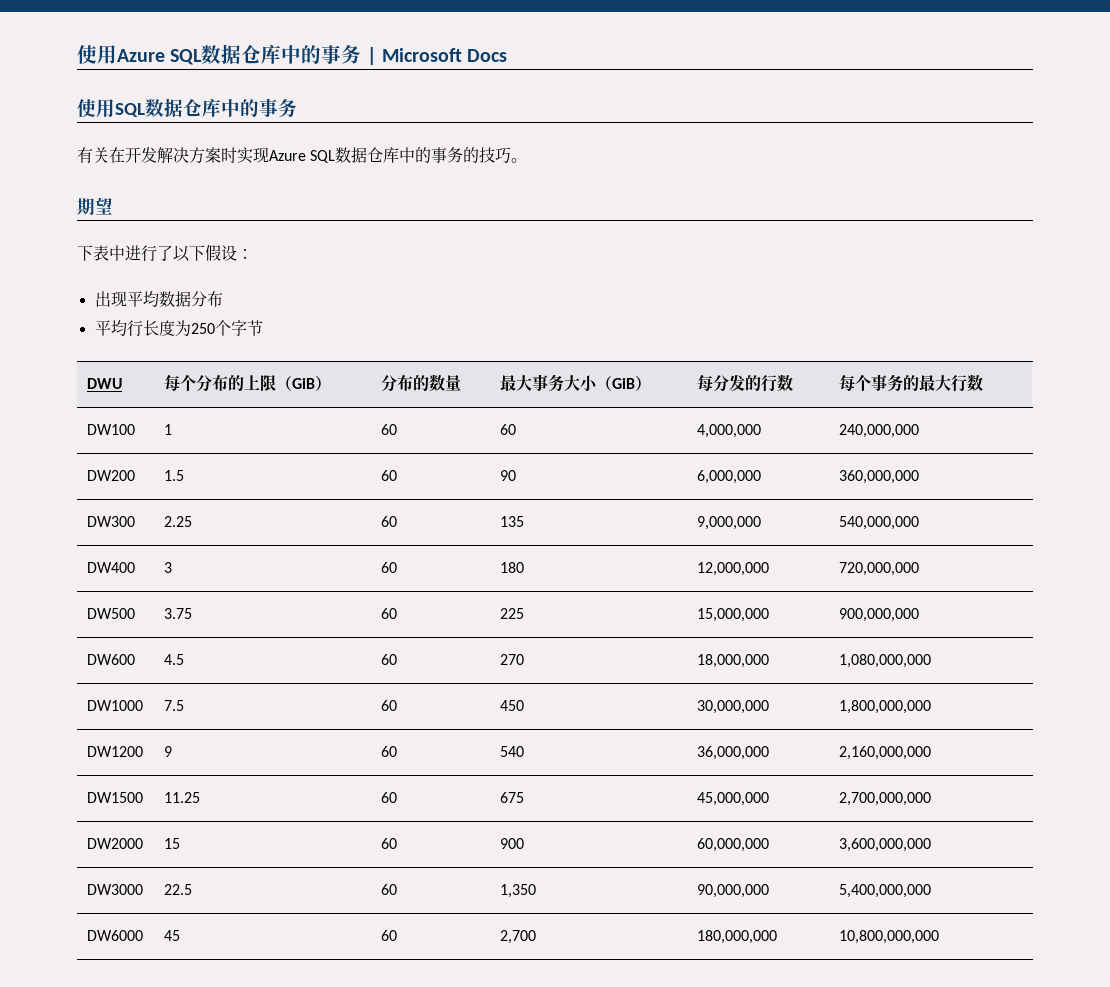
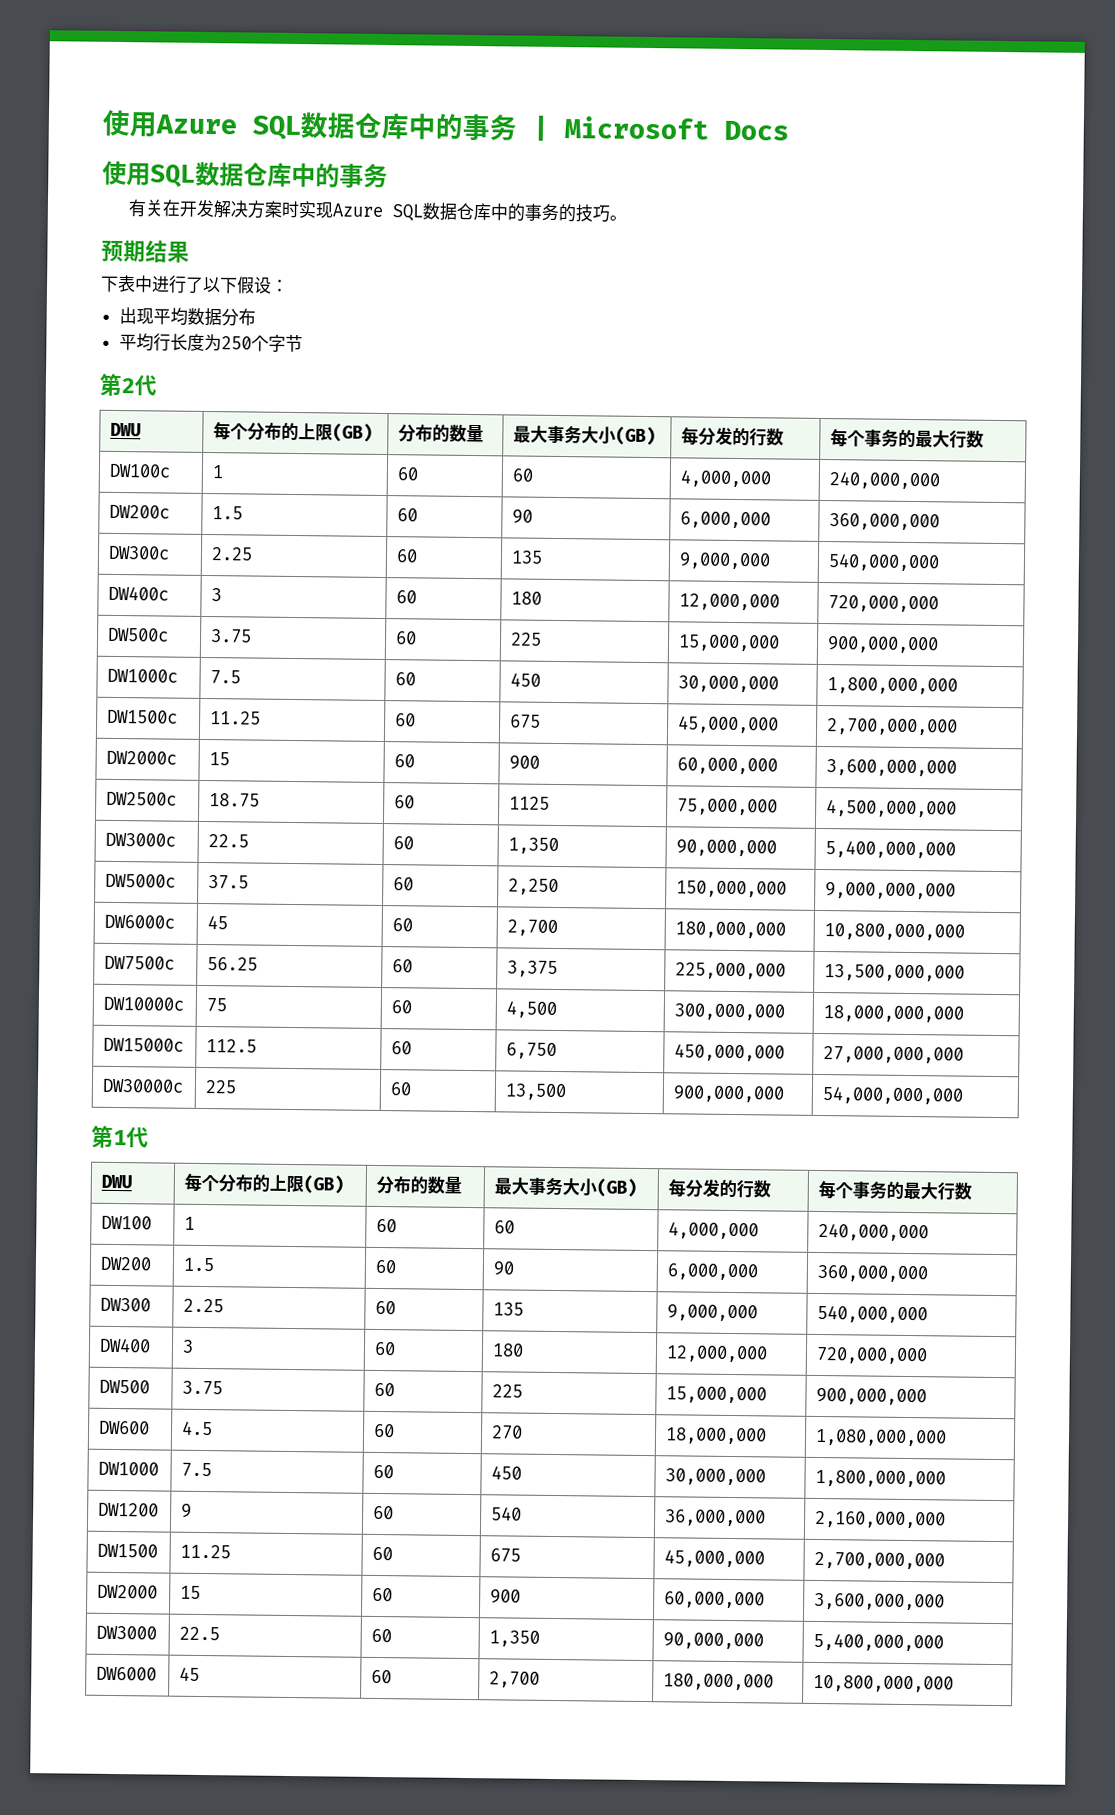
- 期望
+ 预期结果
- DWU | 每个分布的上限（GiB） | 分布的数量 | 最大事务大小（GiB） | 每分发的行数 | 每个事务的最大行数
+ 第2代
+ DWU | 每个分布的上限(GB) | 分布的数量 | 最大事务大小(GB) | 每分发的行数 | 每个事务的最大行数
+ DW100c | 1 | 60 | 60 | 4,000,000 | 240,000,000
+ DW200c | 1.5 | 60 | 90 | 6,000,000 | 360,000,000
+ DW300c | 2.25 | 60 | 135 | 9,000,000 | 540,000,000
+ DW400c | 3 | 60 | 180 | 12,000,000 | 720,000,000
+ DW500c | 3.75 | 60 | 225 | 15,000,000 | 900,000,000
+ DW1000c | 7.5 | 60 | 450 | 30,000,000 | 1,800,000,000
+ DW1500c | 11.25 | 60 | 675 | 45,000,000 | 2,700,000,000
+ DW2000c | 15 | 60 | 900 | 60,000,000 | 3,600,000,000
+ DW2500c | 18.75 | 60 | 1125 | 75,000,000 | 4,500,000,000
+ DW3000c | 22.5 | 60 | 1,350 | 90,000,000 | 5,400,000,000
+ DW5000c | 37.5 | 60 | 2,250 | 150,000,000 | 9,000,000,000
+ DW6000c | 45 | 60 | 2,700 | 180,000,000 | 10,800,000,000
+ DW7500c | 56.25 | 60 | 3,375 | 225,000,000 | 13,500,000,000
+ DW10000c | 75 | 60 | 4,500 | 300,000,000 | 18,000,000,000
+ DW15000c | 112.5 | 60 | 6,750 | 450,000,000 | 27,000,000,000
+ DW30000c | 225 | 60 | 13,500 | 900,000,000 | 54,000,000,000
+ 第1代
+ DWU | 每个分布的上限(GB) | 分布的数量 | 最大事务大小(GB) | 每分发的行数 | 每个事务的最大行数

